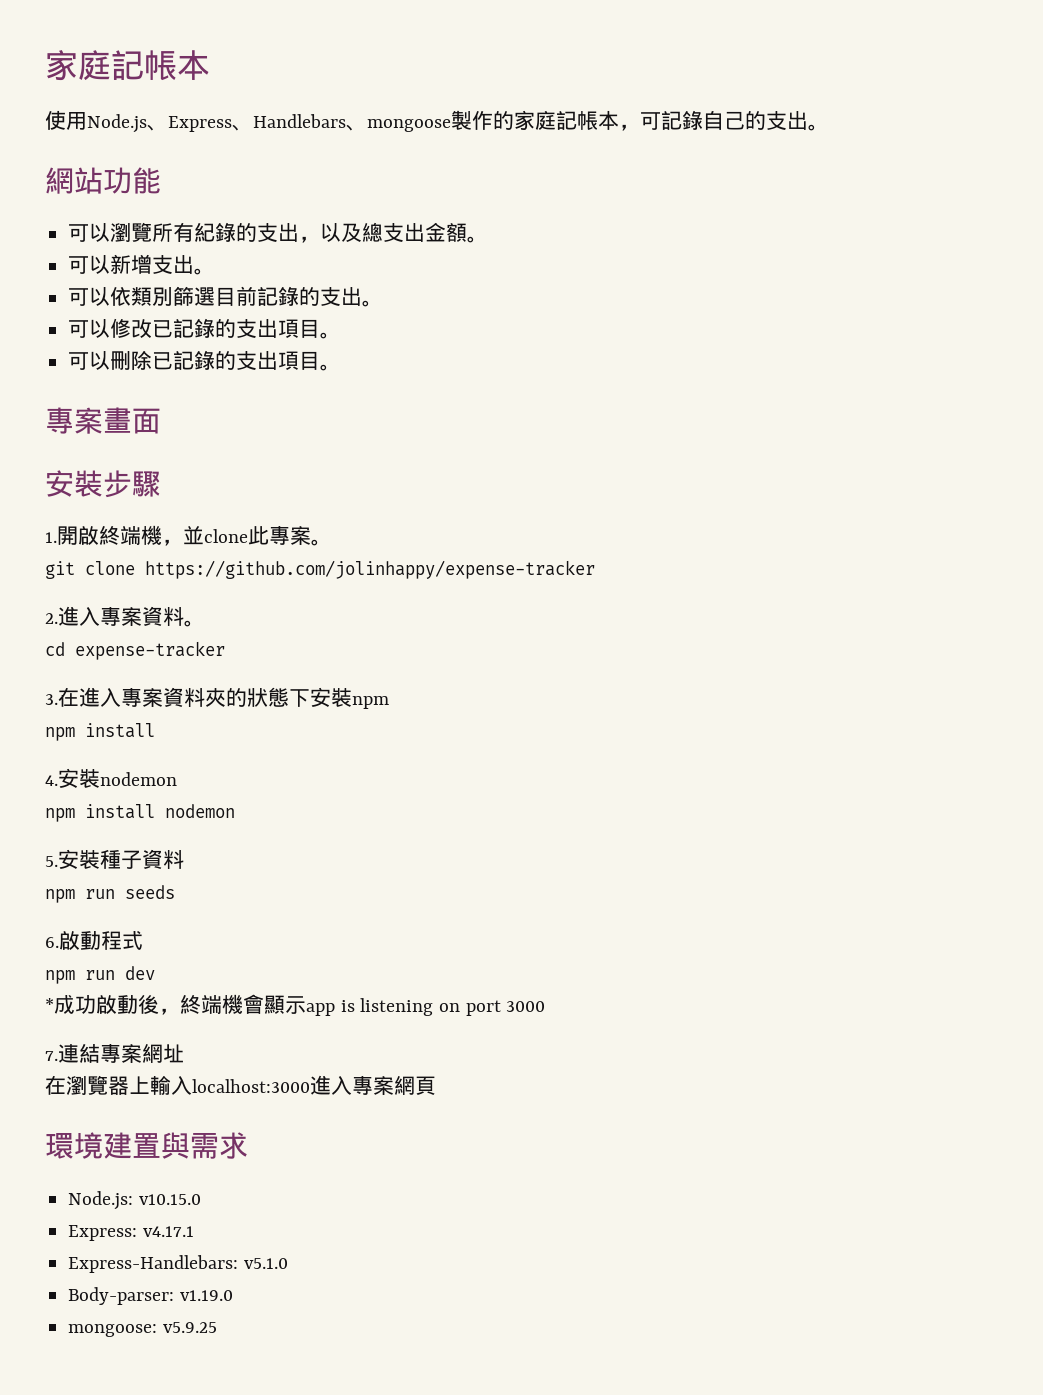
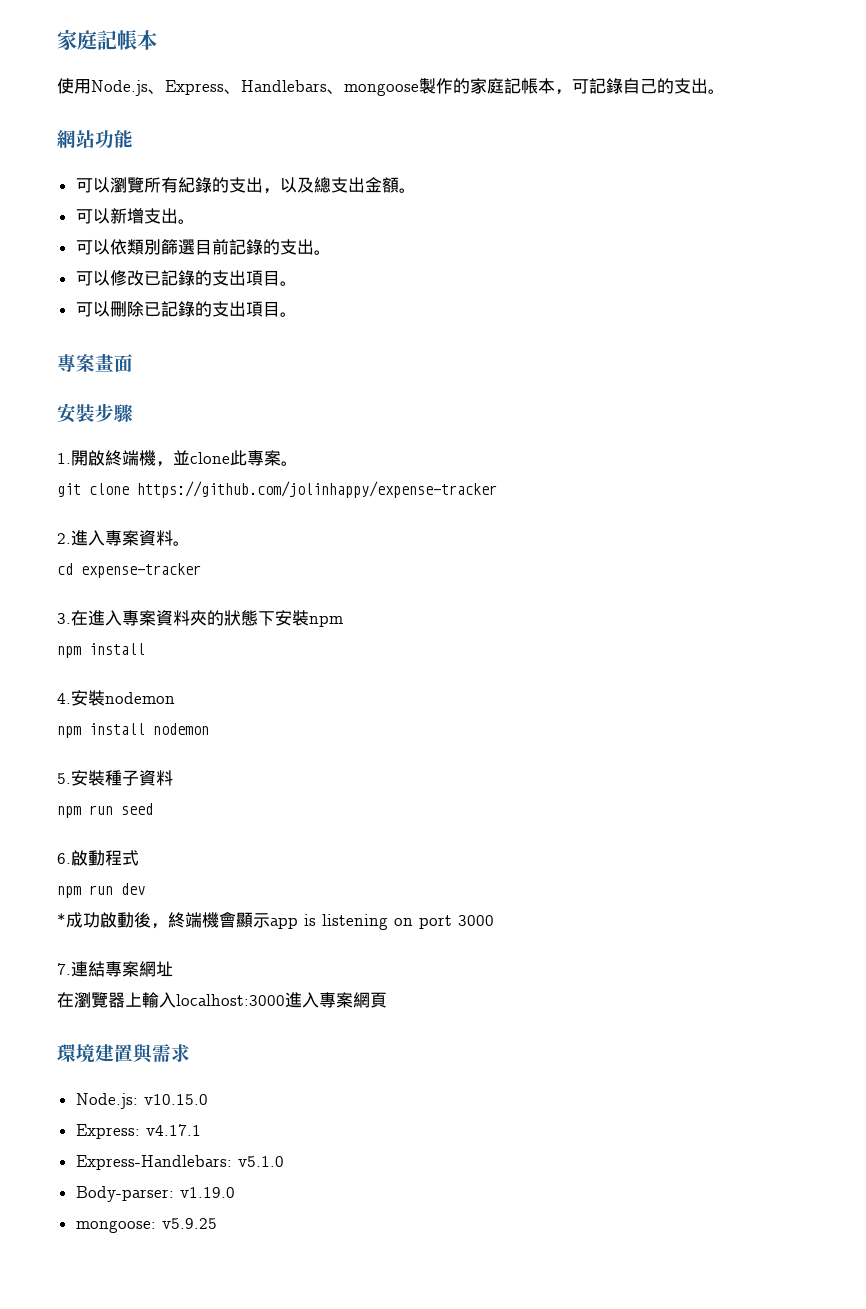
- npm run seeds
+ npm run seed

